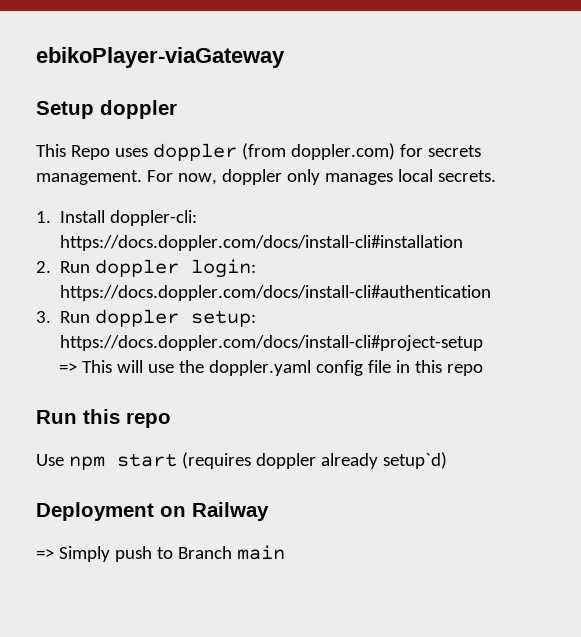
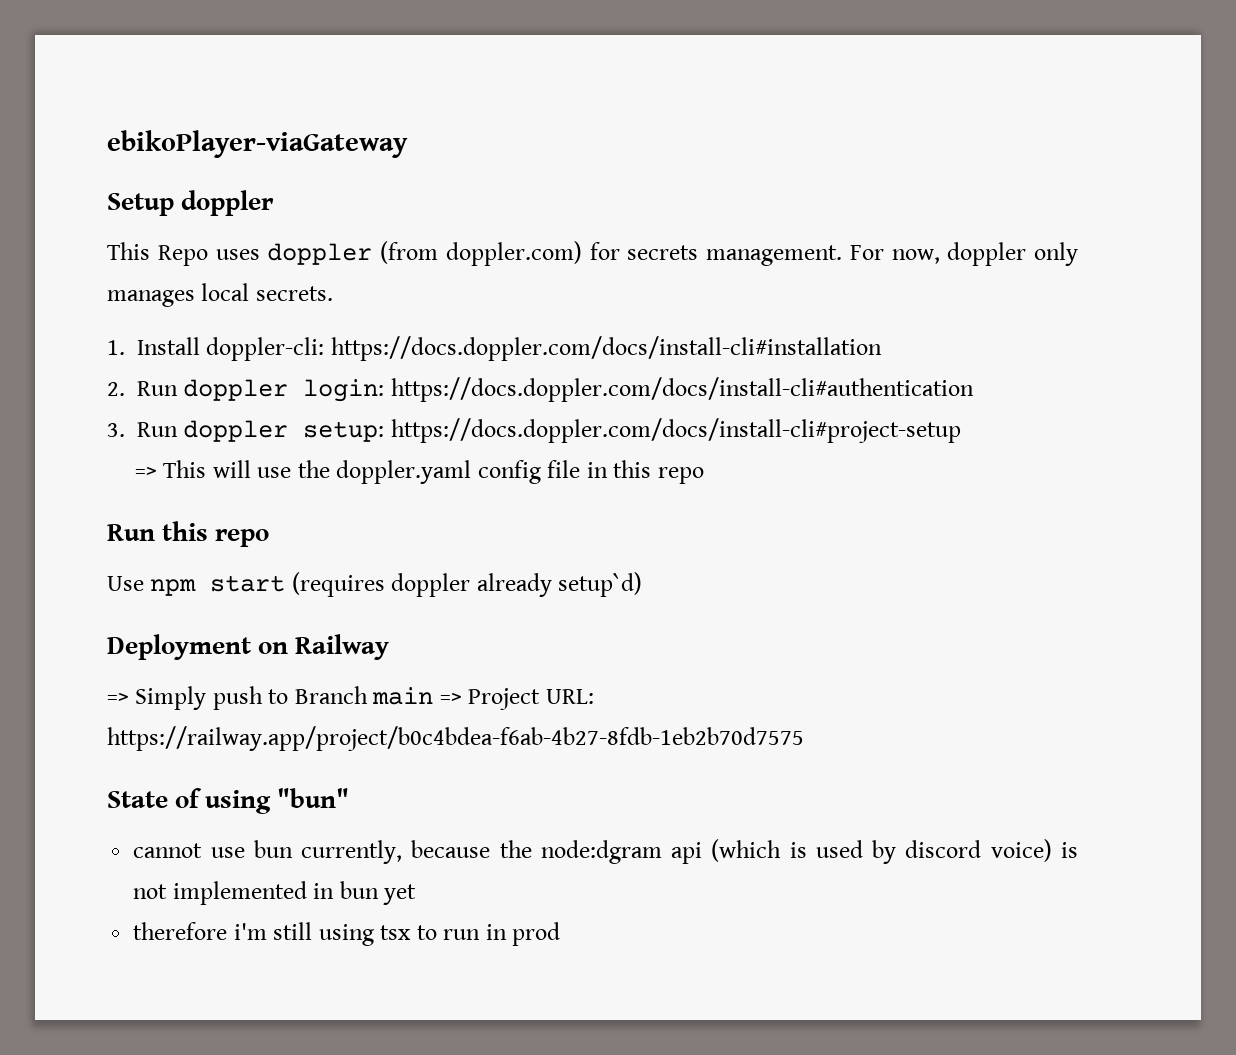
- => Simply push to Branch main
+ => Simply push to Branch main => Project URL: https://railway.app/project/b0c4bdea-f6ab-4b27-8fdb-1eb2b70d7575
+ State of using "bun"
+ cannot use bun currently, because the node:dgram api (which is used by discord voice) is not implemented in bun yet
+ therefore i'm still using tsx to run in prod

